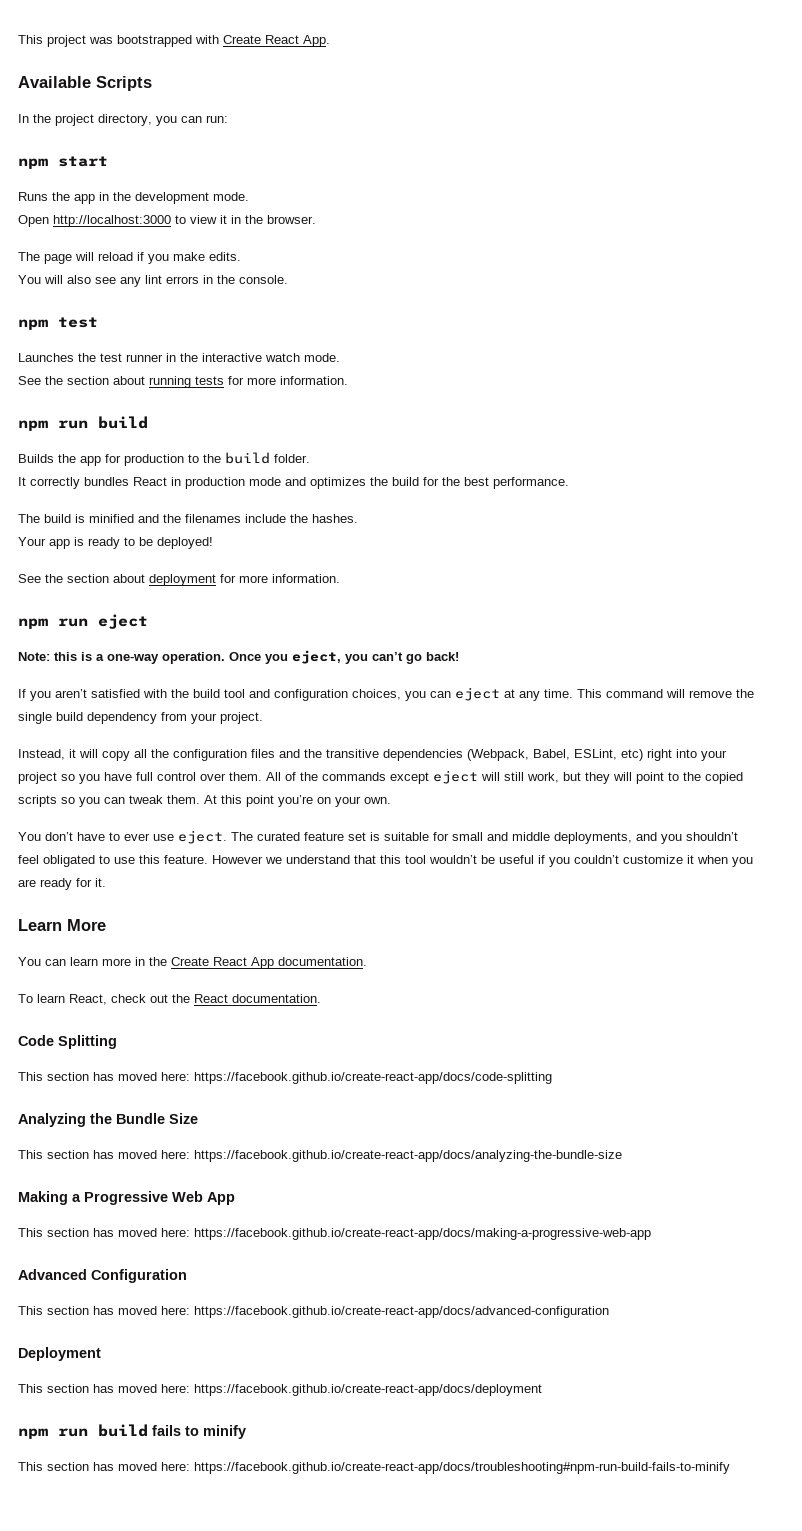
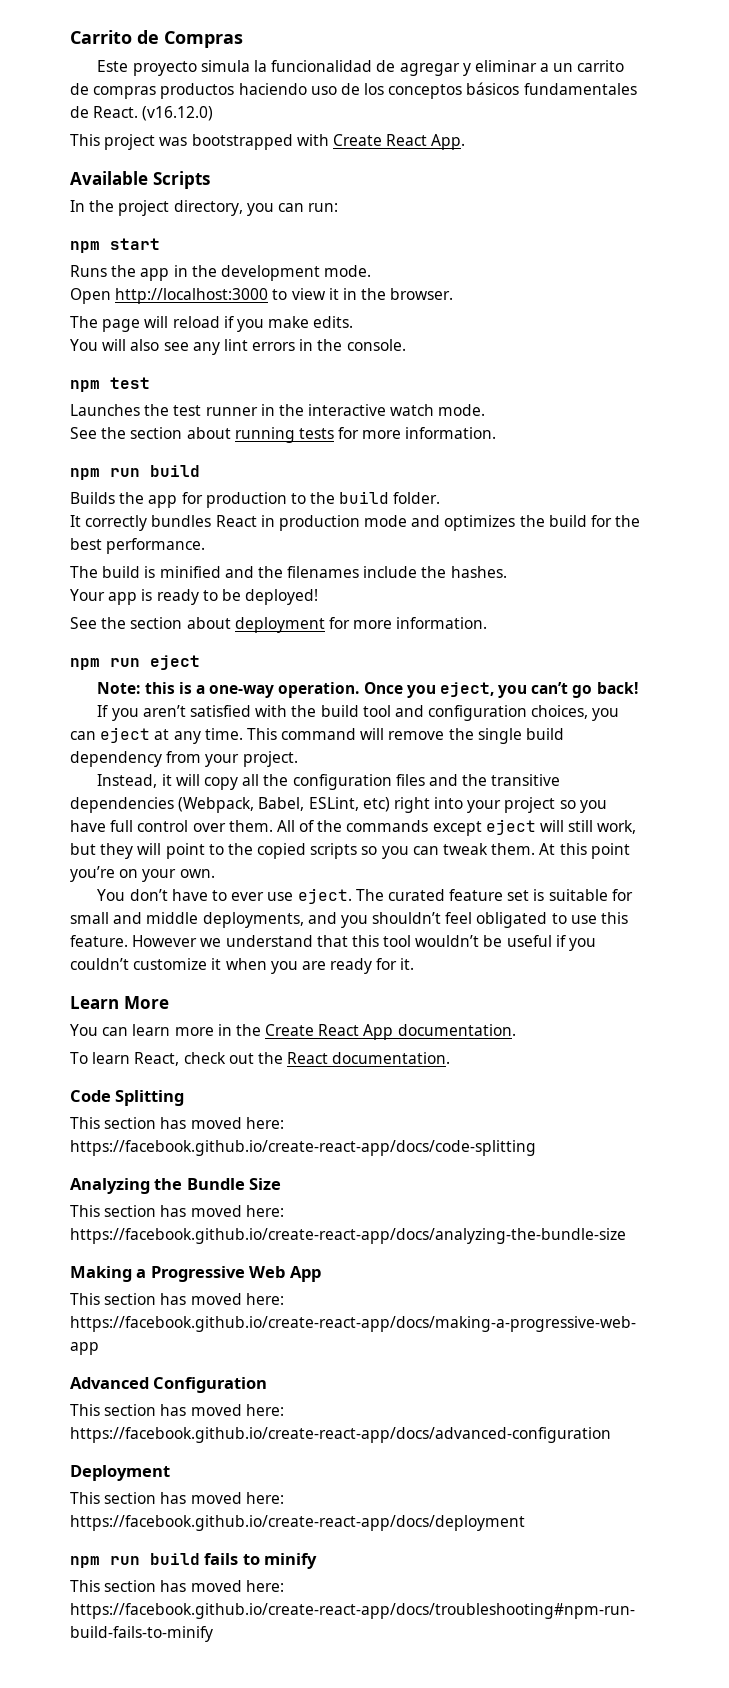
+ Carrito de Compras
+ Este proyecto simula la funcionalidad de agregar y eliminar a un carrito de compras productos haciendo uso de los conceptos básicos fundamentales de React. (v16.12.0)

